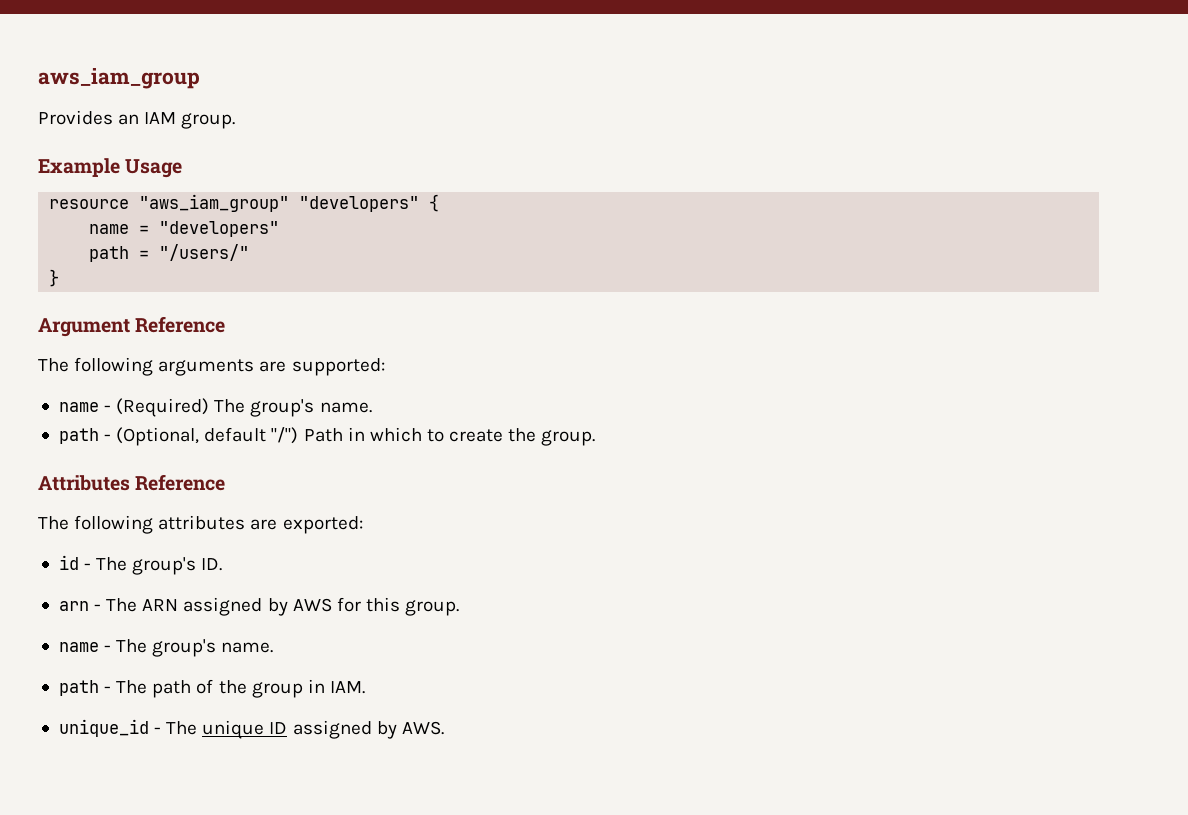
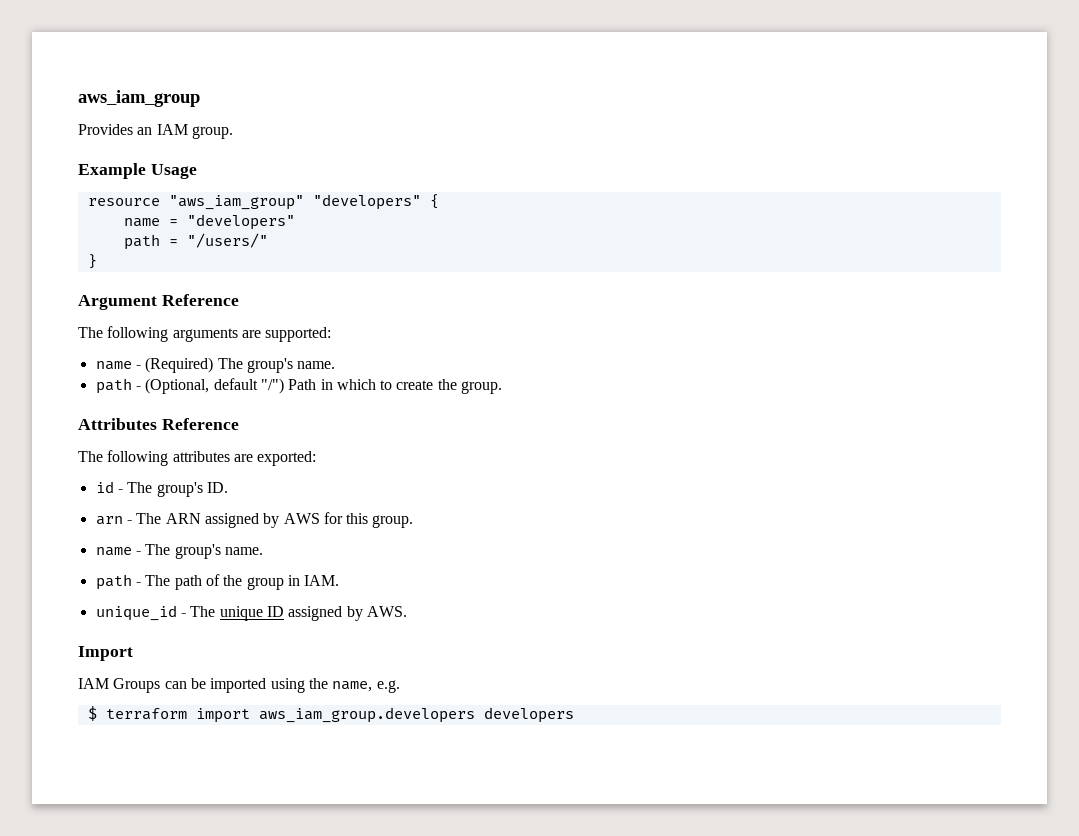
+ Import
+ IAM Groups can be imported using the name, e.g.
+ $ terraform import aws_iam_group.developers developers

